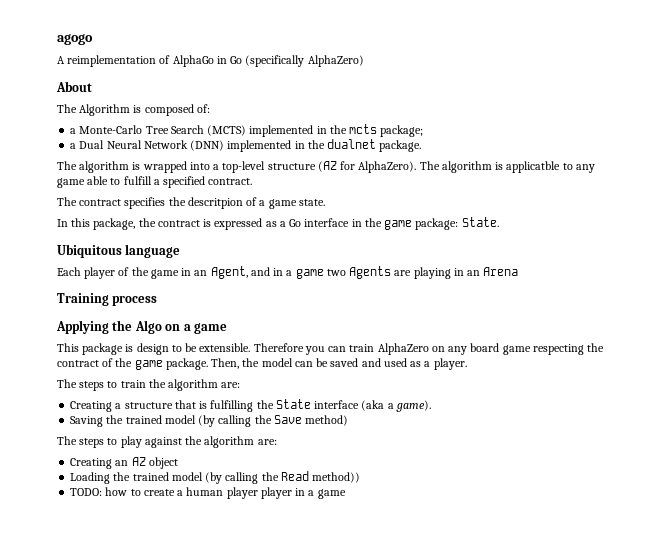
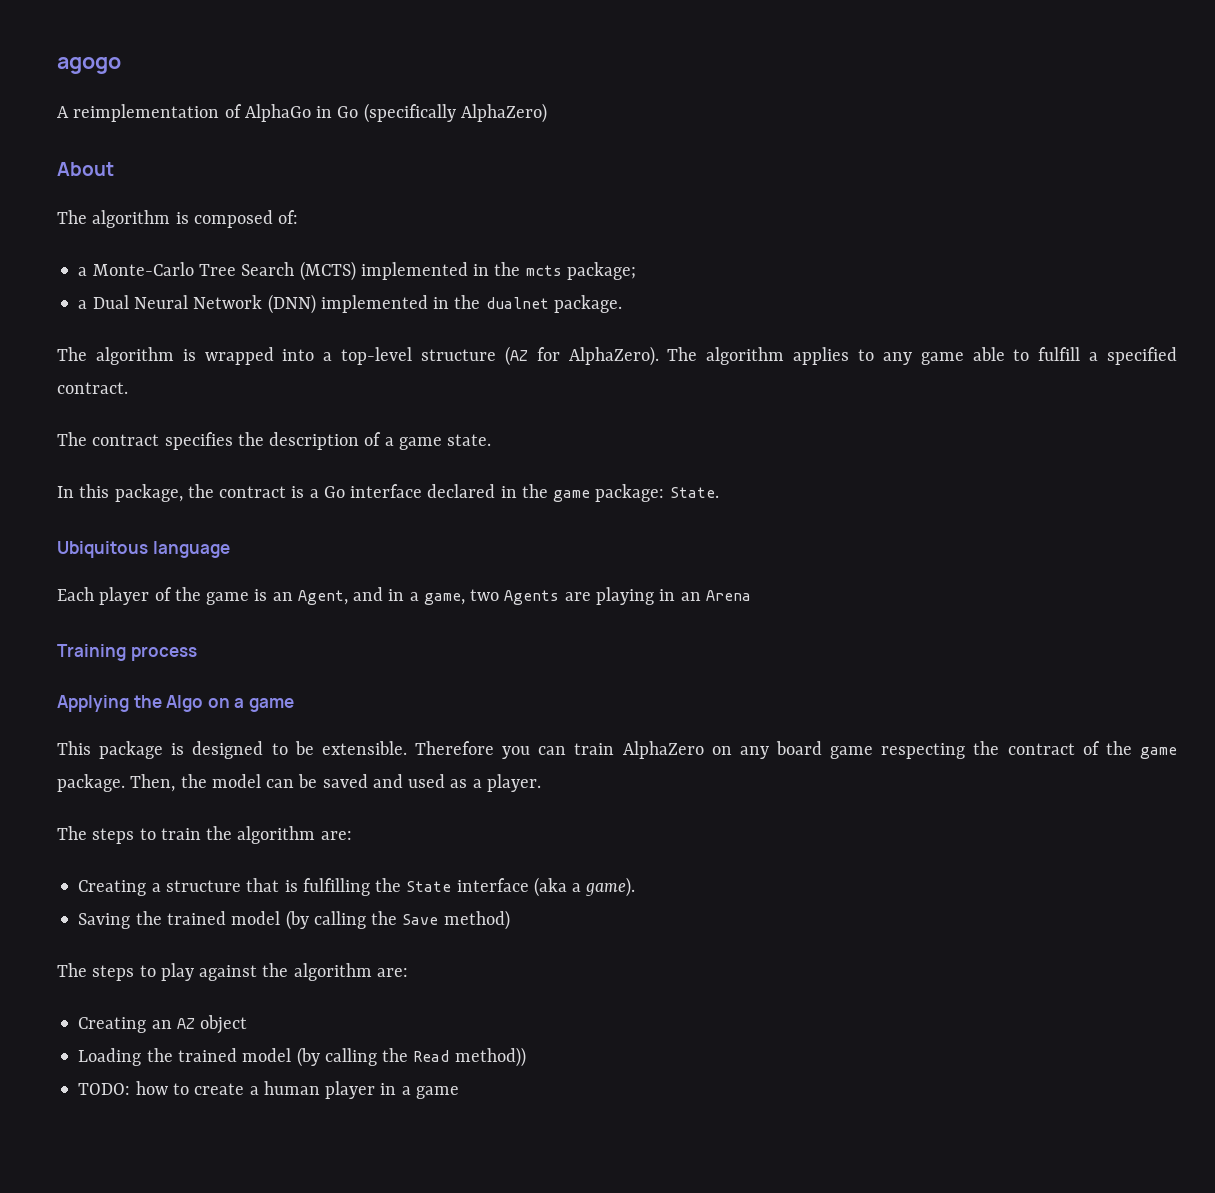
- The Algorithm is composed of:
+ The algorithm is composed of:
- The algorithm is applicatble to any game able to fulfill a specified contract.
+ The algorithm applies to any game able to fulfill a specified contract.
- The contract specifies the descritpion of a game state.
+ The contract specifies the description of a game state.
- In this package, the contract is expressed as a Go interface in the game package: State.
+ In this package, the contract is a Go interface declared in the game package: State.
- Each player of the game in an Agent, and in a game two Agents are playing in an Arena
+ Each player of the game is an Agent, and in a game, two Agents are playing in an Arena
- This package is design to be extensible.
+ This package is designed to be extensible.
- TODO: how to create a human player player in a game
+ TODO: how to create a human player in a game

